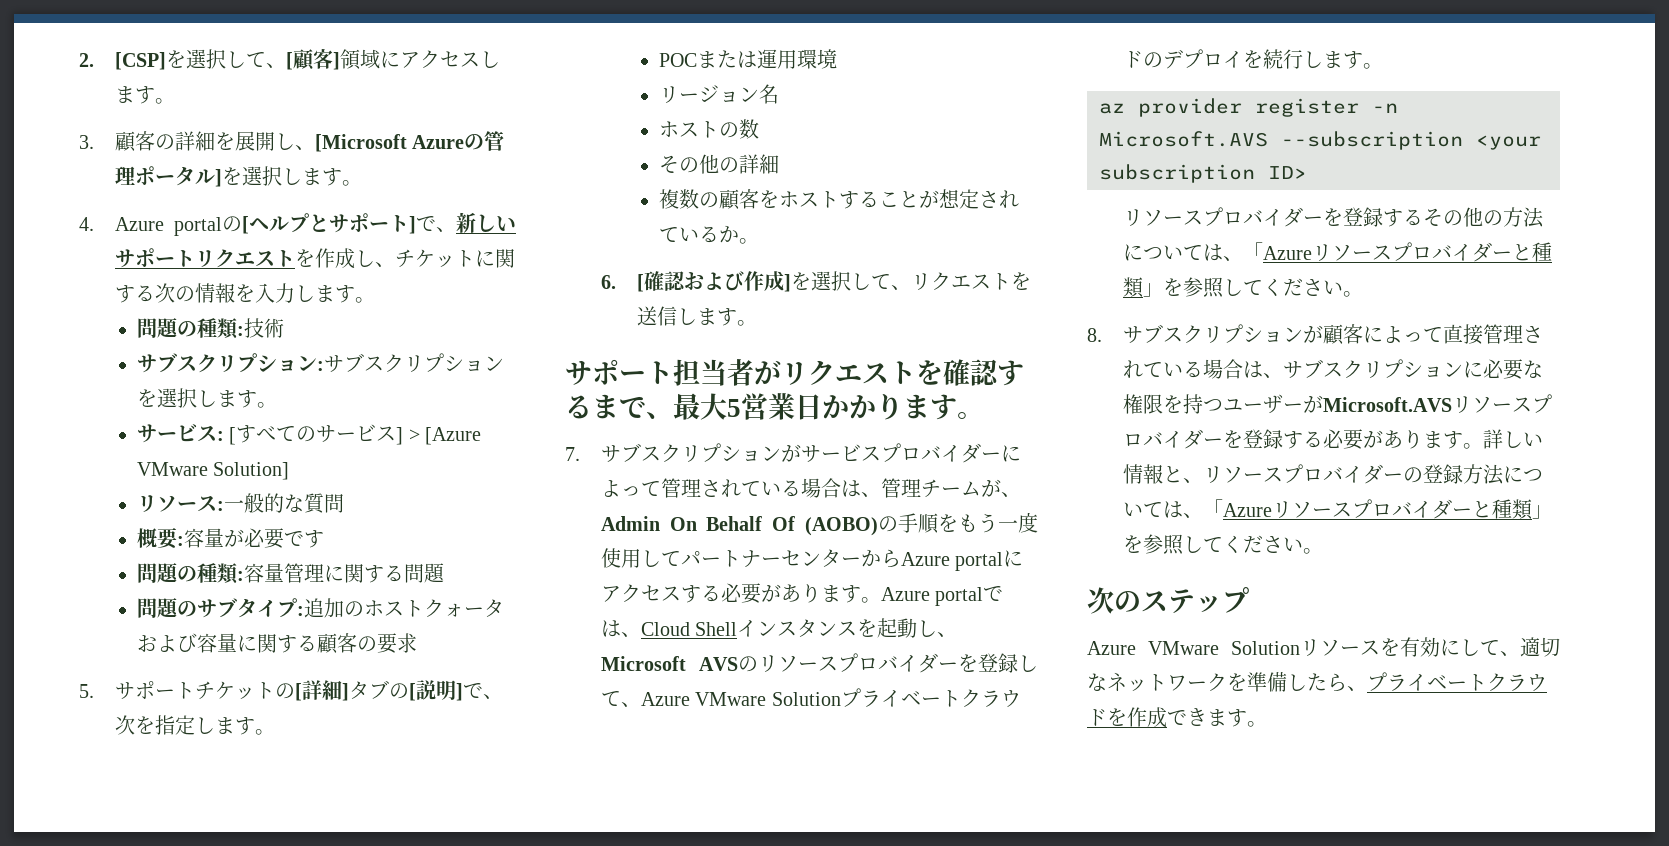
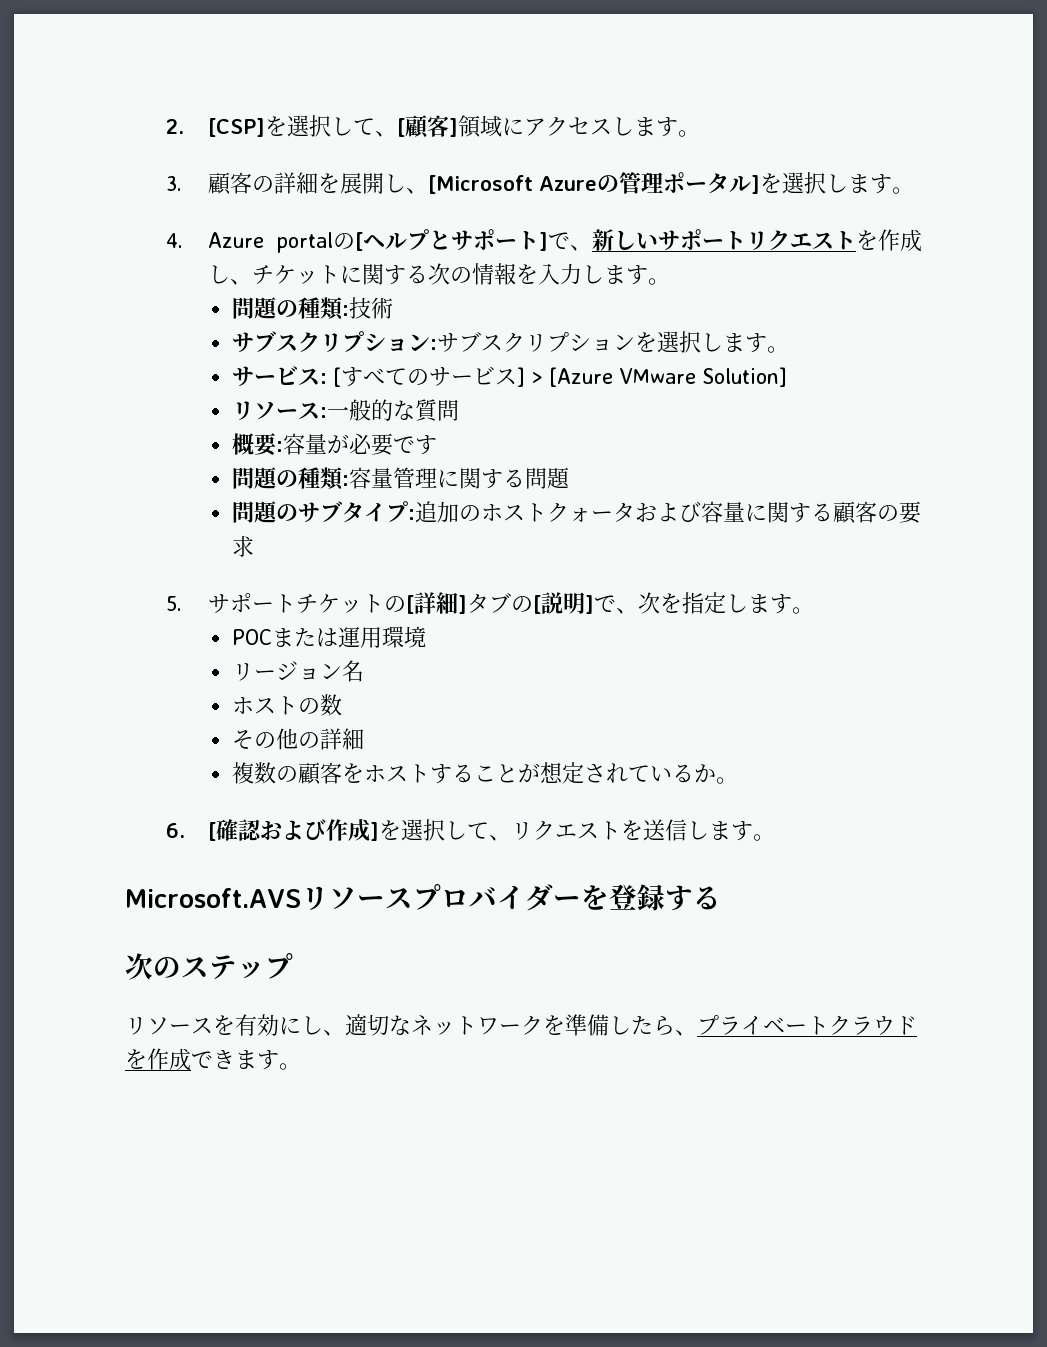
- サポート担当者がリクエストを確認するまで、最大5営業日かかります。
- 7.サブスクリプションがサービスプロバイダーによって管理されている場合は、管理チームが、Admin On Behalf Of (AOBO)の手順をもう一度使用してパートナーセンターからAzure portalにアクセスする必要があります。Azure portalでは、Cloud Shellインスタンスを起動し、Microsoft AVSのリソースプロバイダーを登録して、Azure VMware Solutionプライベートクラウドのデプロイを続行します。
- az provider register -n Microsoft.AVS --subscription <your subscription ID>
- リソースプロバイダーを登録するその他の方法については、「Azureリソースプロバイダーと種類」を参照してください。
- 8.サブスクリプションが顧客によって直接管理されている場合は、サブスクリプションに必要な権限を持つユーザーがMicrosoft.AVSリソースプロバイダーを登録する必要があります。詳しい情報と、リソースプロバイダーの登録方法については、「Azureリソースプロバイダーと種類」を参照してください。
+ Microsoft.AVSリソースプロバイダーを登録する
- Azure VMware Solutionリソースを有効にして、適切なネットワークを準備したら、プライベートクラウドを作成できます。
+ リソースを有効にし、適切なネットワークを準備したら、プライベートクラウドを作成できます。

